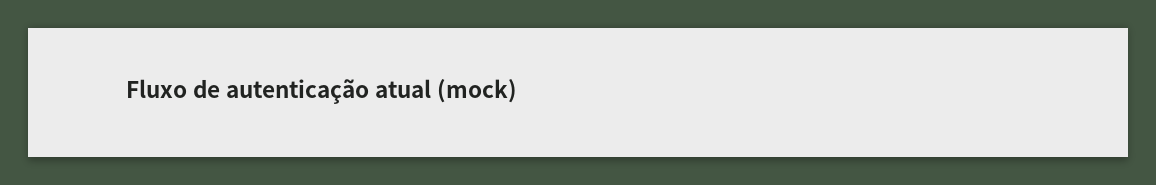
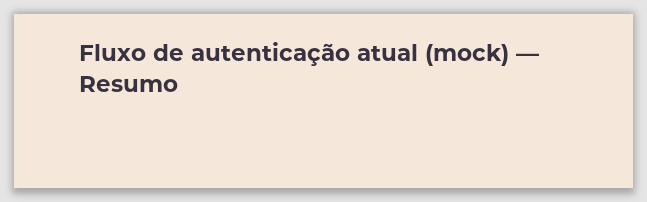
- Fluxo de autenticação atual (mock)
+ Fluxo de autenticação atual (mock) — Resumo

